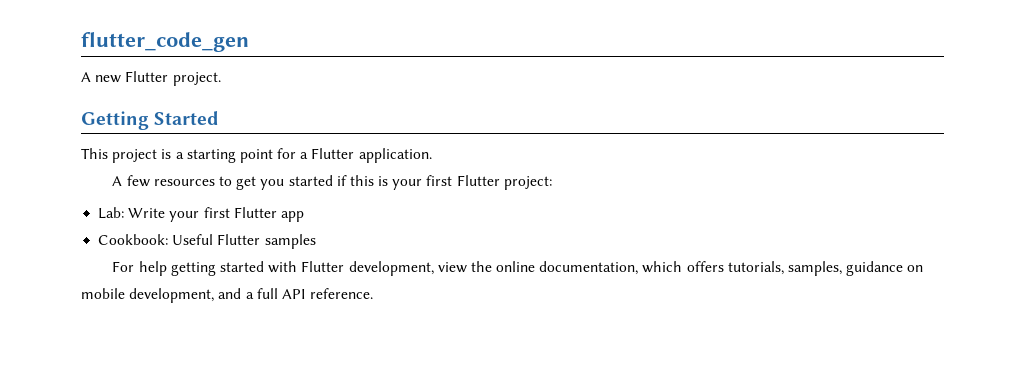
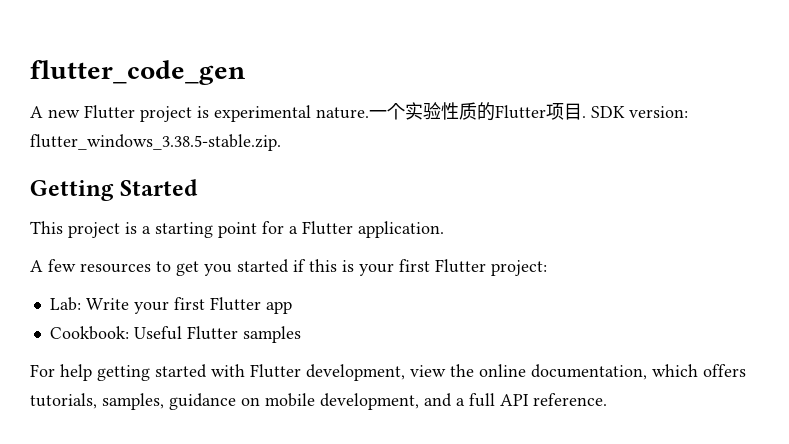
- A new Flutter project.
+ A new Flutter project is experimental nature.一个实验性质的Flutter项目. SDK version: flutter_windows_3.38.5-stable.zip.

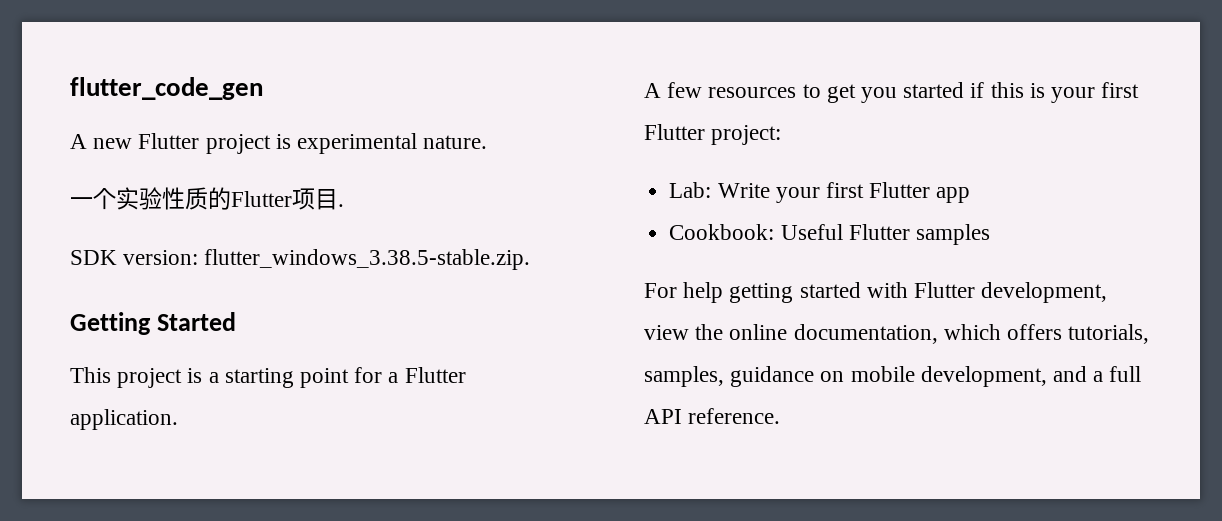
- A new Flutter project is experimental nature.一个实验性质的Flutter项目. SDK version: flutter_windows_3.38.5-stable.zip.
+ A new Flutter project is experimental nature.
+ 一个实验性质的Flutter项目.
+ SDK version: flutter_windows_3.38.5-stable.zip.

